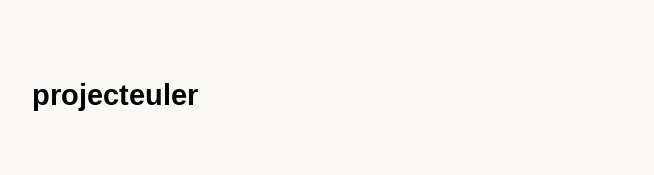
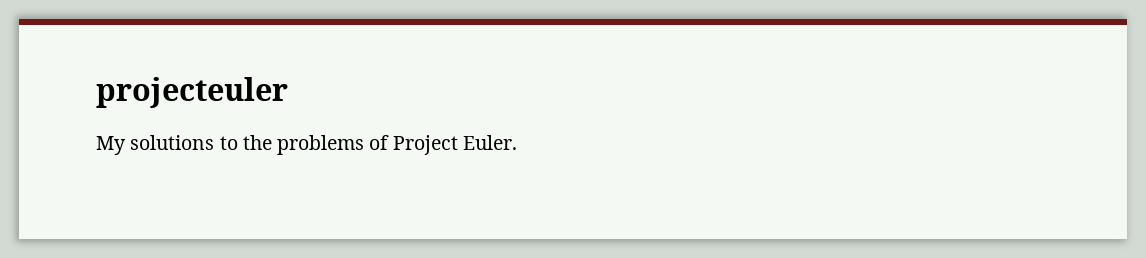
+ My solutions to the problems of Project Euler.

